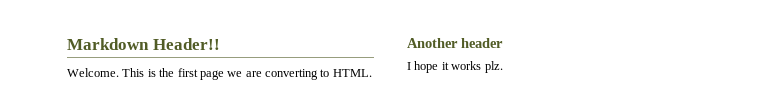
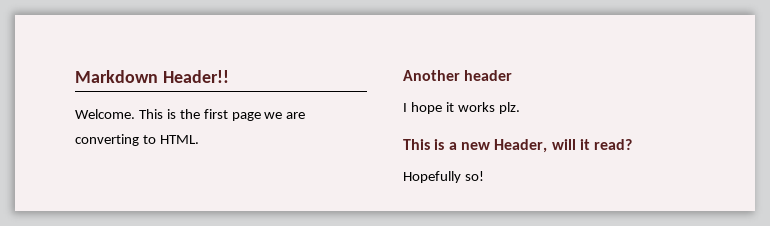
+ This is a new Header, will it read?
+ Hopefully so!

